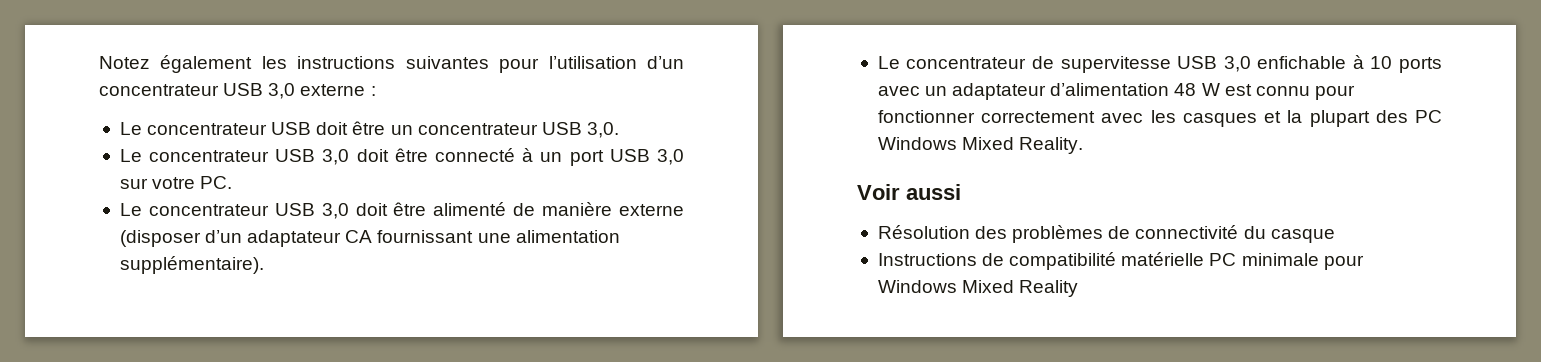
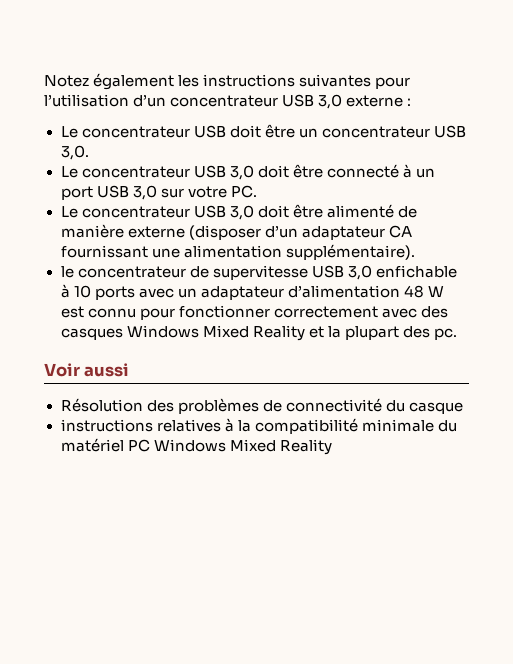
- Le concentrateur de supervitesse USB 3,0 enfichable à 10 ports avec un adaptateur d’alimentation 48 W est connu pour fonctionner correctement avec les casques et la plupart des PC Windows Mixed Reality.
+ le concentrateur de supervitesse USB 3,0 enfichable à 10 ports avec un adaptateur d’alimentation 48 W est connu pour fonctionner correctement avec des casques Windows Mixed Reality et la plupart des pc.
- Instructions de compatibilité matérielle PC minimale pour Windows Mixed Reality
+ instructions relatives à la compatibilité minimale du matériel PC Windows Mixed Reality

